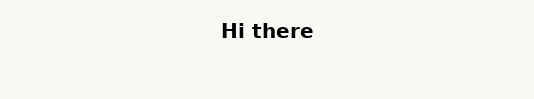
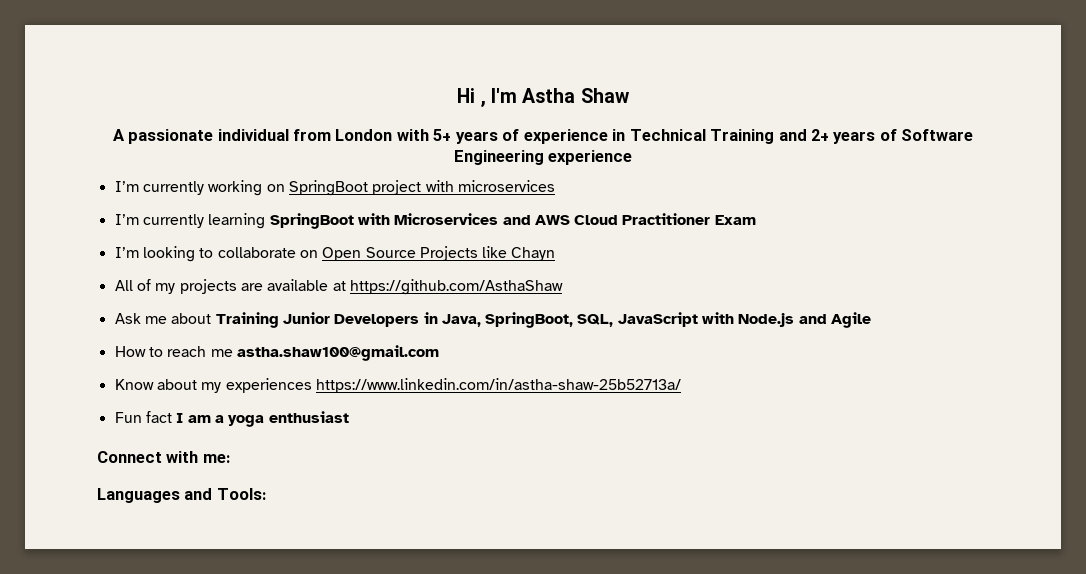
- Hi there
+ Hi , I'm Astha Shaw
+ A passionate individual from London with 5+ years of experience in Technical Training and 2+ years of Software Engineering experience
+ I’m currently working on SpringBoot project with microservices
+ I’m currently learning SpringBoot with Microservices and AWS Cloud Practitioner Exam
+ I’m looking to collaborate on Open Source Projects like Chayn
+ All of my projects are available at https://github.com/AsthaShaw
+ Ask me about Training Junior Developers in Java, SpringBoot, SQL, JavaScript with Node.js and Agile
+ How to reach me astha.shaw100@gmail.com
+ Know about my experiences https://www.linkedin.com/in/astha-shaw-25b52713a/
+ Fun fact I am a yoga enthusiast
+ Connect with me:
+ Languages and Tools:

